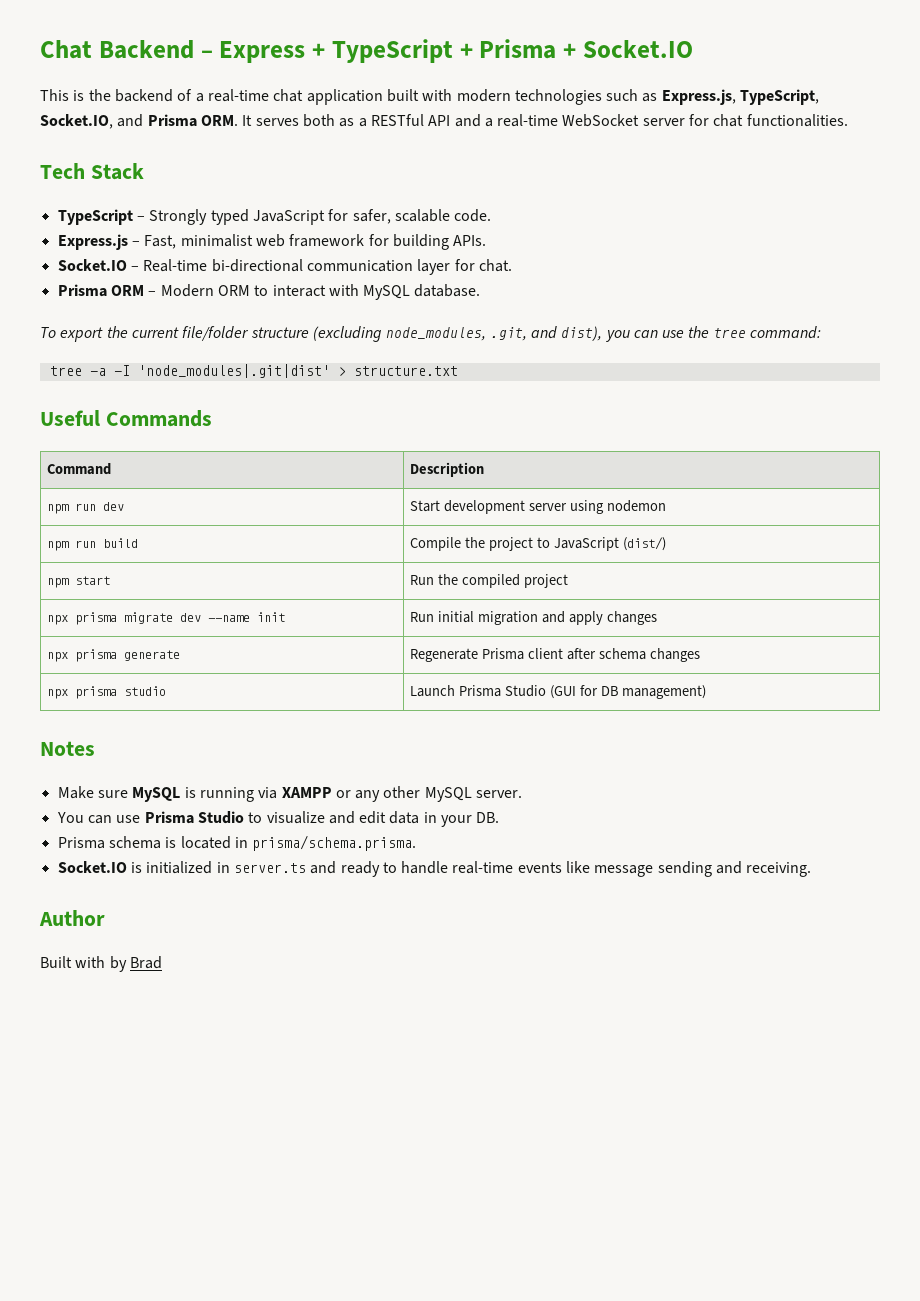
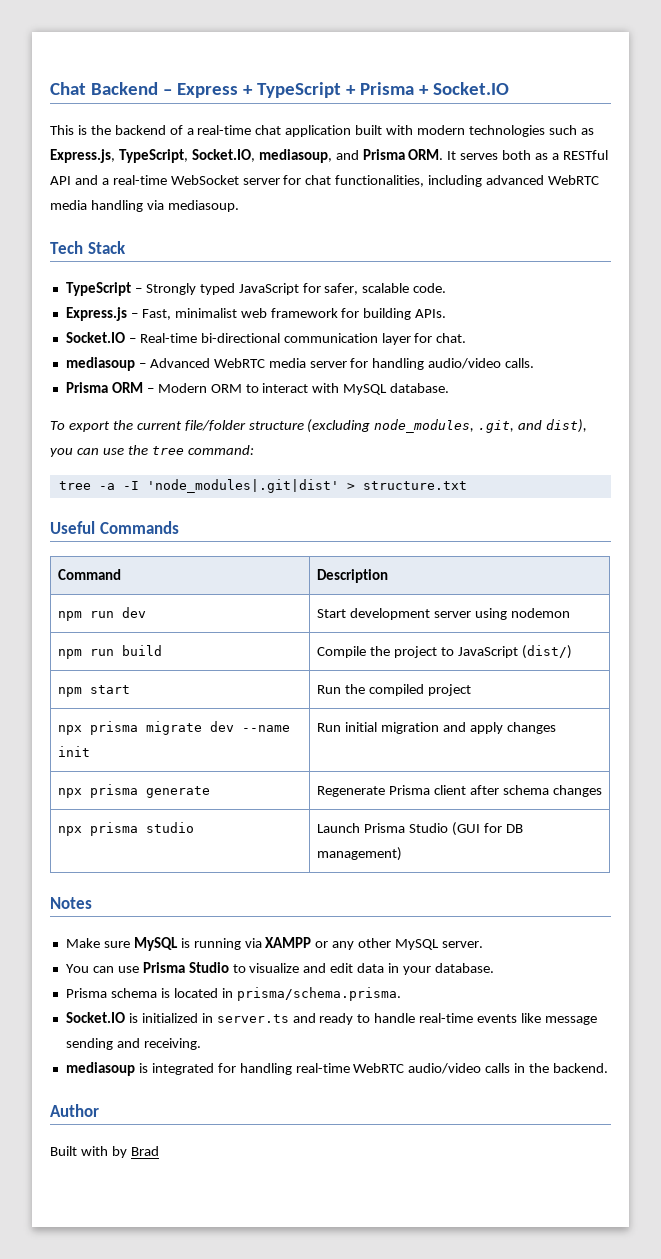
- This is the backend of a real-time chat application built with modern technologies such as Express.js, TypeScript, Socket.IO, and Prisma ORM. It serves both as a RESTful API and a real-time WebSocket server for chat functionalities.
+ This is the backend of a real-time chat application built with modern technologies such as Express.js, TypeScript, Socket.IO, mediasoup, and Prisma ORM. It serves both as a RESTful API and a real-time WebSocket server for chat functionalities, including advanced WebRTC media handling via mediasoup.
+ mediasoup – Advanced WebRTC media server for handling audio/video calls.
- You can use Prisma Studio to visualize and edit data in your DB.
+ You can use Prisma Studio to visualize and edit data in your database.
+ mediasoup is integrated for handling real-time WebRTC audio/video calls in the backend.

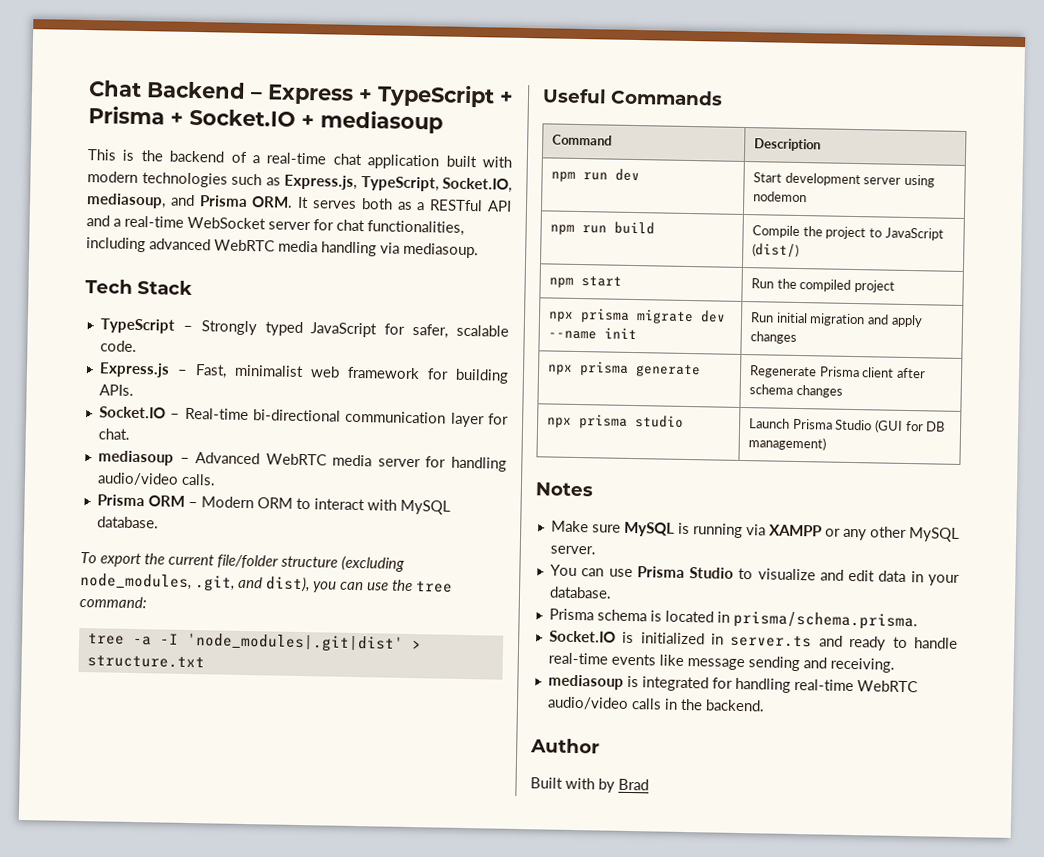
- Chat Backend – Express + TypeScript + Prisma + Socket.IO
+ Chat Backend – Express + TypeScript + Prisma + Socket.IO + mediasoup

